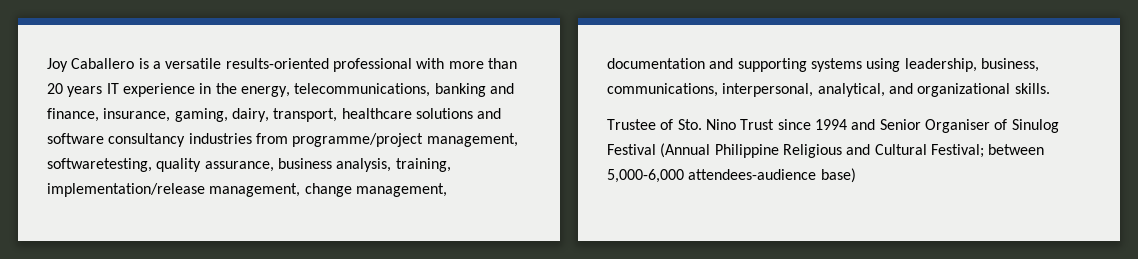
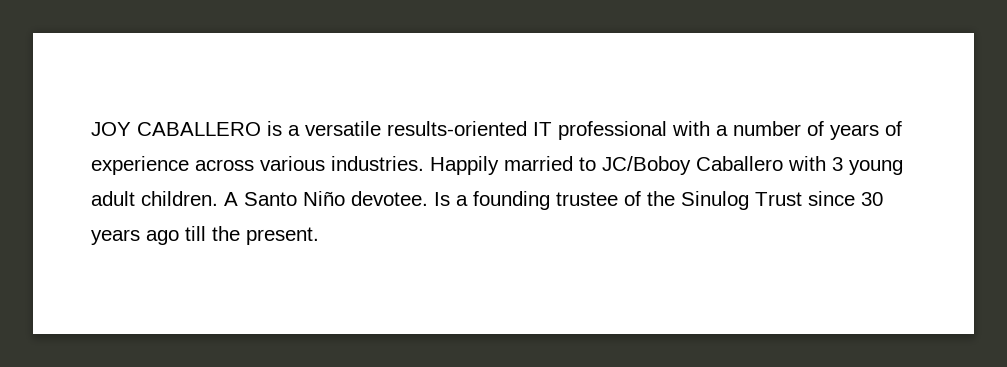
- Joy Caballero is a versatile results-oriented professional with more than 20 years IT experience in the energy, telecommunications, banking and finance, insurance, gaming, dairy, transport, healthcare solutions and software consultancy industries from programme/project management, softwaretesting, quality assurance, business analysis, training, implementation/release management, change management, documentation and supporting systems using leadership, business, communications, interpersonal, analytical, and organizational skills.
- Trustee of Sto. Nino Trust since 1994 and Senior Organiser of Sinulog Festival (Annual Philippine Religious and Cultural Festival; between 5,000-6,000 attendees-audience base)
+ JOY CABALLERO is a versatile results-oriented IT professional with a number of years of experience across various industries. Happily married to JC/Boboy Caballero with 3 young adult children. A Santo Niño devotee. Is a founding trustee of the Sinulog Trust since 30 years ago till the present.

